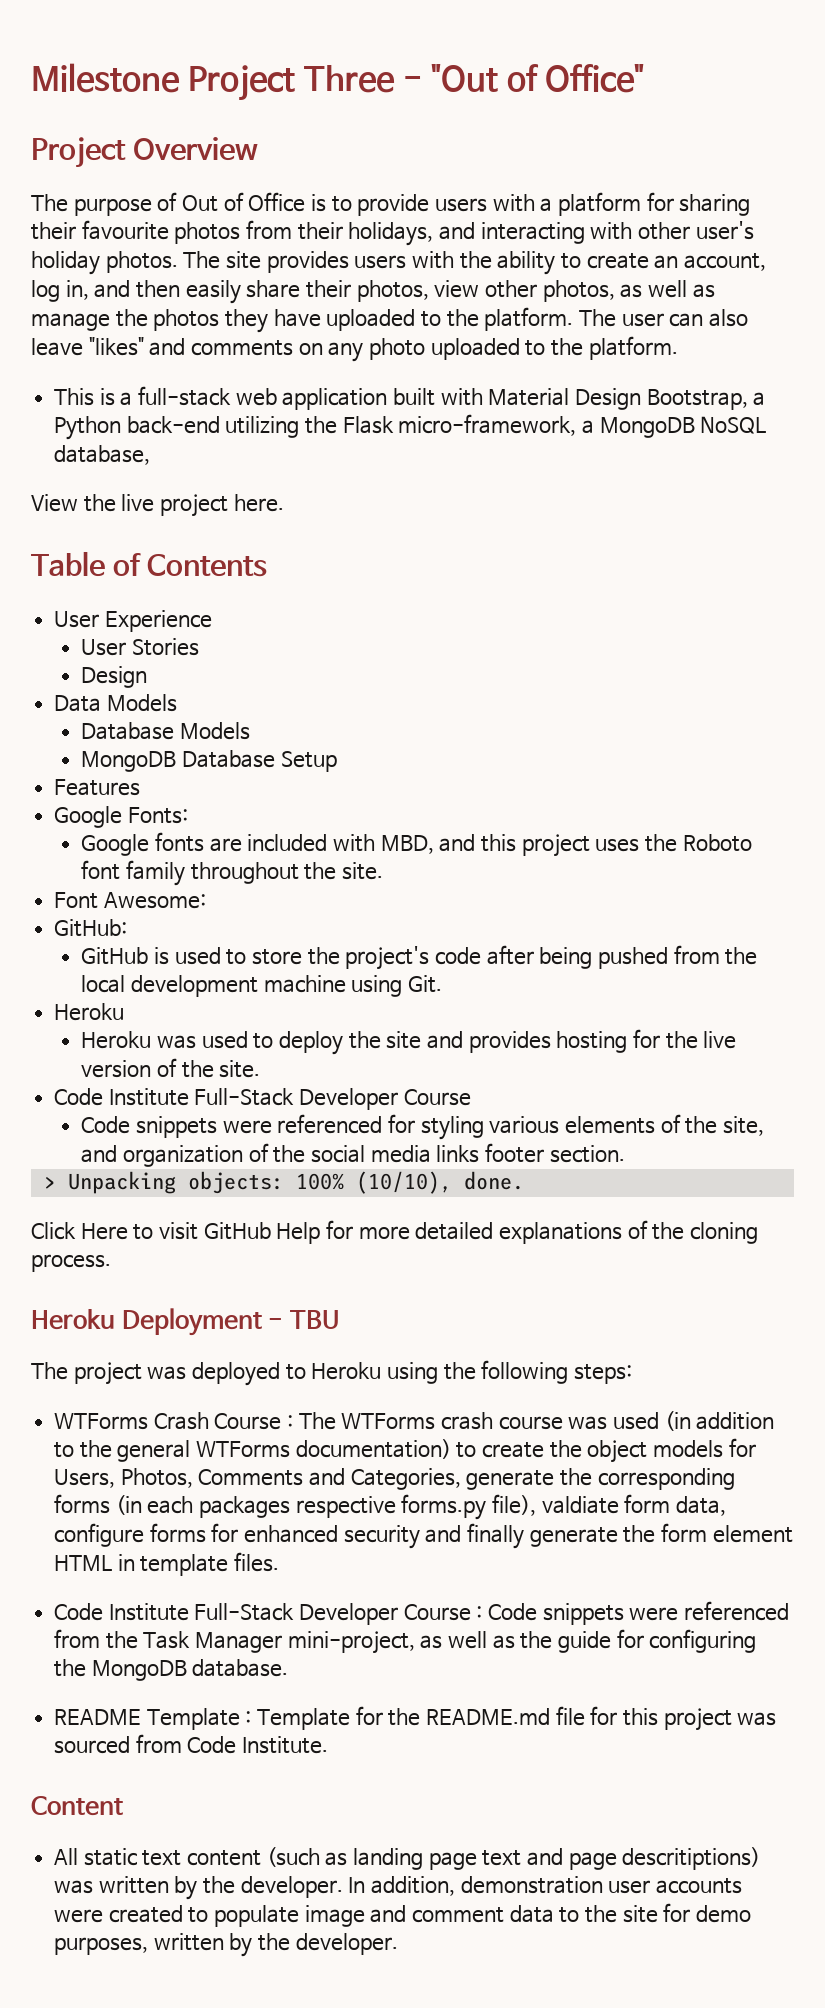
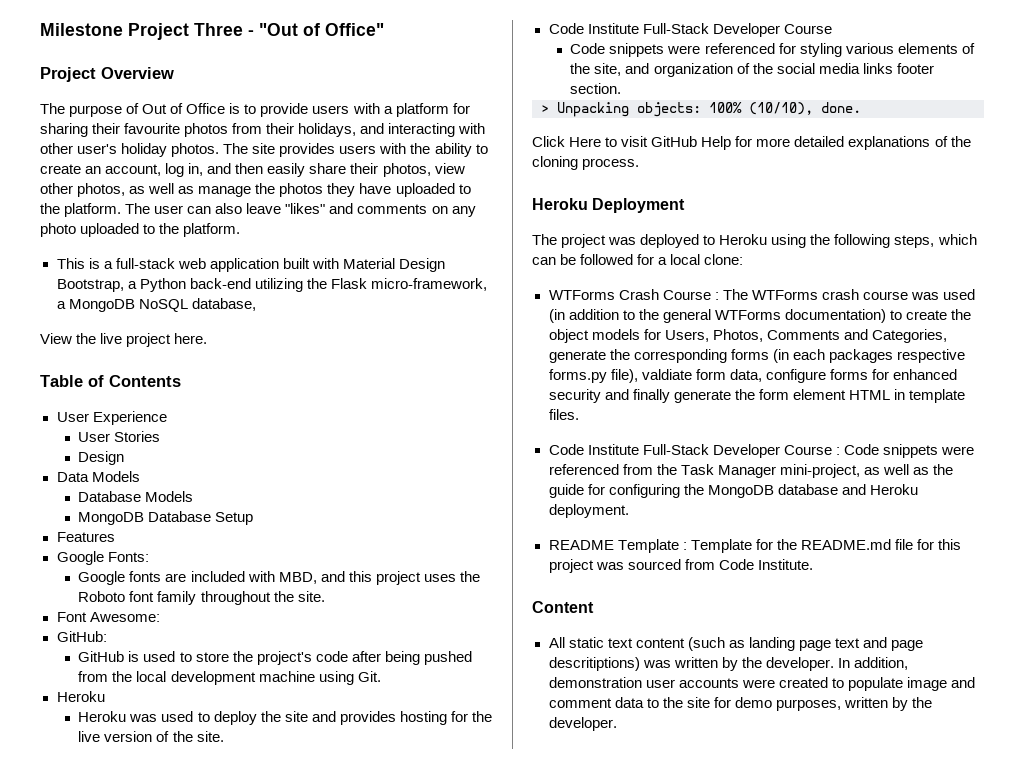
- Heroku Deployment - TBU
+ Heroku Deployment
- The project was deployed to Heroku using the following steps:
+ The project was deployed to Heroku using the following steps, which can be followed for a local clone:
- Code Institute Full-Stack Developer Course : Code snippets were referenced from the Task Manager mini-project, as well as the guide for configuring the MongoDB database.
+ Code Institute Full-Stack Developer Course : Code snippets were referenced from the Task Manager mini-project, as well as the guide for configuring the MongoDB database and Heroku deployment.

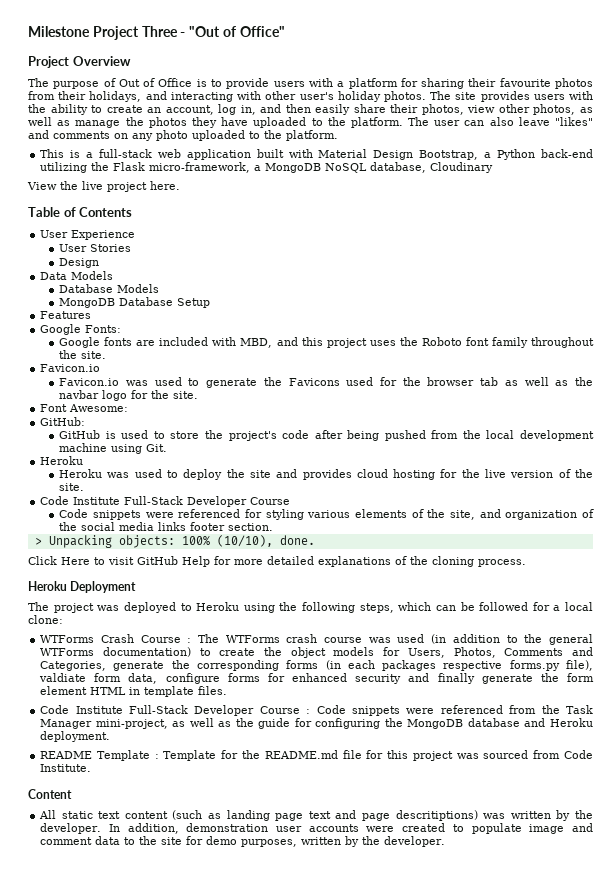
- This is a full-stack web application built with Material Design Bootstrap, a Python back-end utilizing the Flask micro-framework, a MongoDB NoSQL database,
+ This is a full-stack web application built with Material Design Bootstrap, a Python back-end utilizing the Flask micro-framework, a MongoDB NoSQL database, Cloudinary
  Google fonts are included with MBD, and this project uses the Roboto font family throughout the site.
+ Favicon.io
+ Favicon.io was used to generate the Favicons used for the browser tab as well as the navbar logo for the site.
- Heroku was used to deploy the site and provides hosting for the live version of the site.
+ Heroku was used to deploy the site and provides cloud hosting for the live version of the site.

